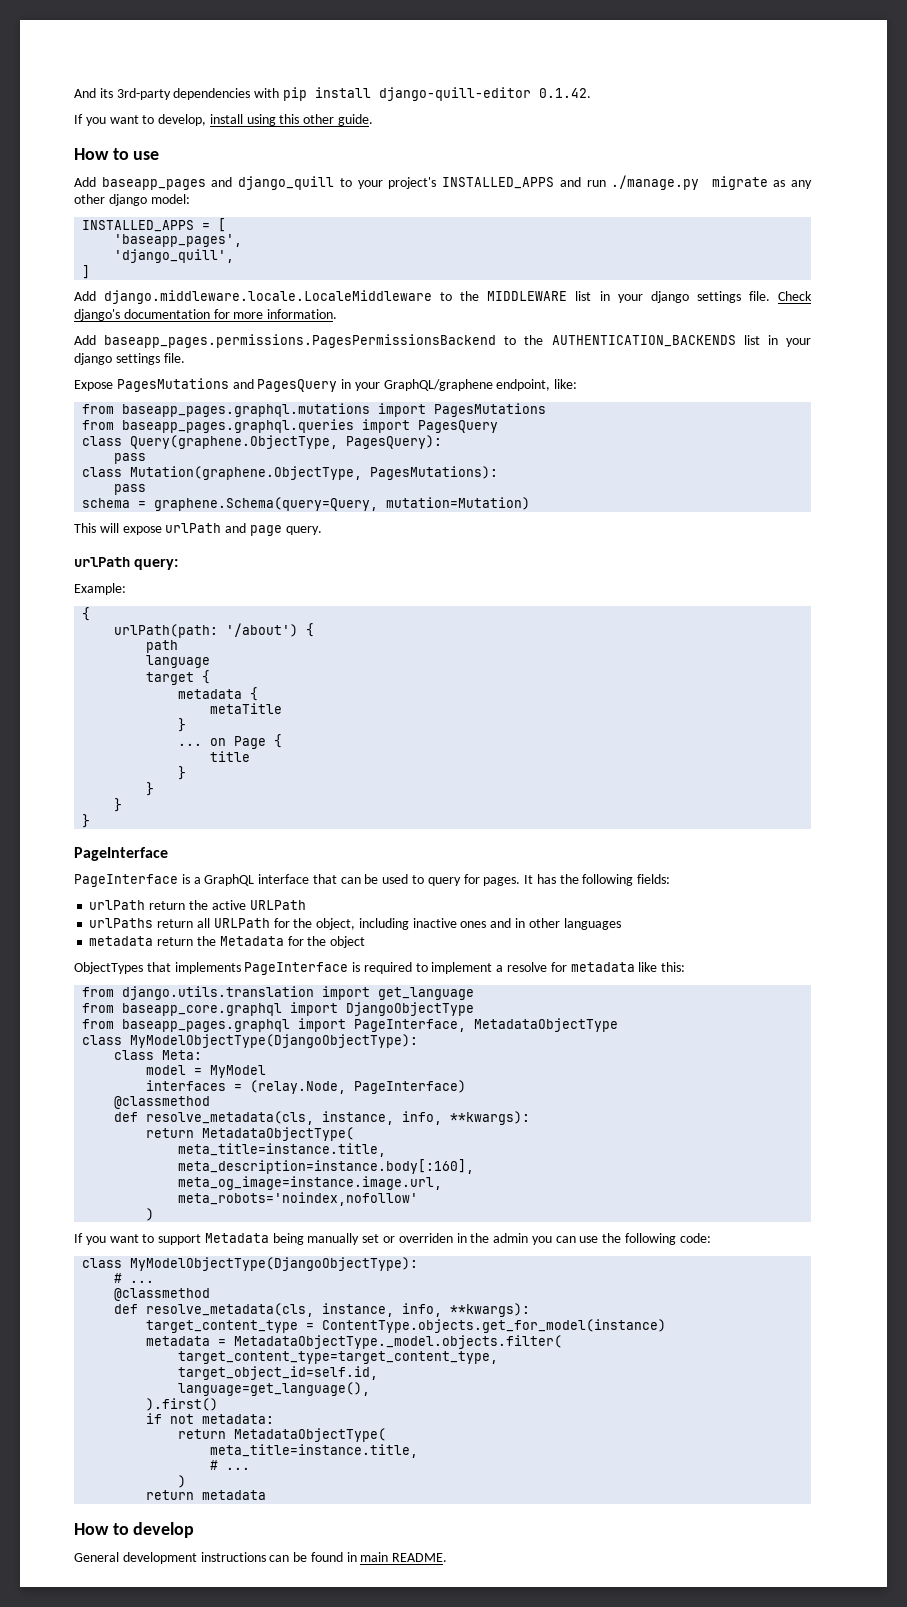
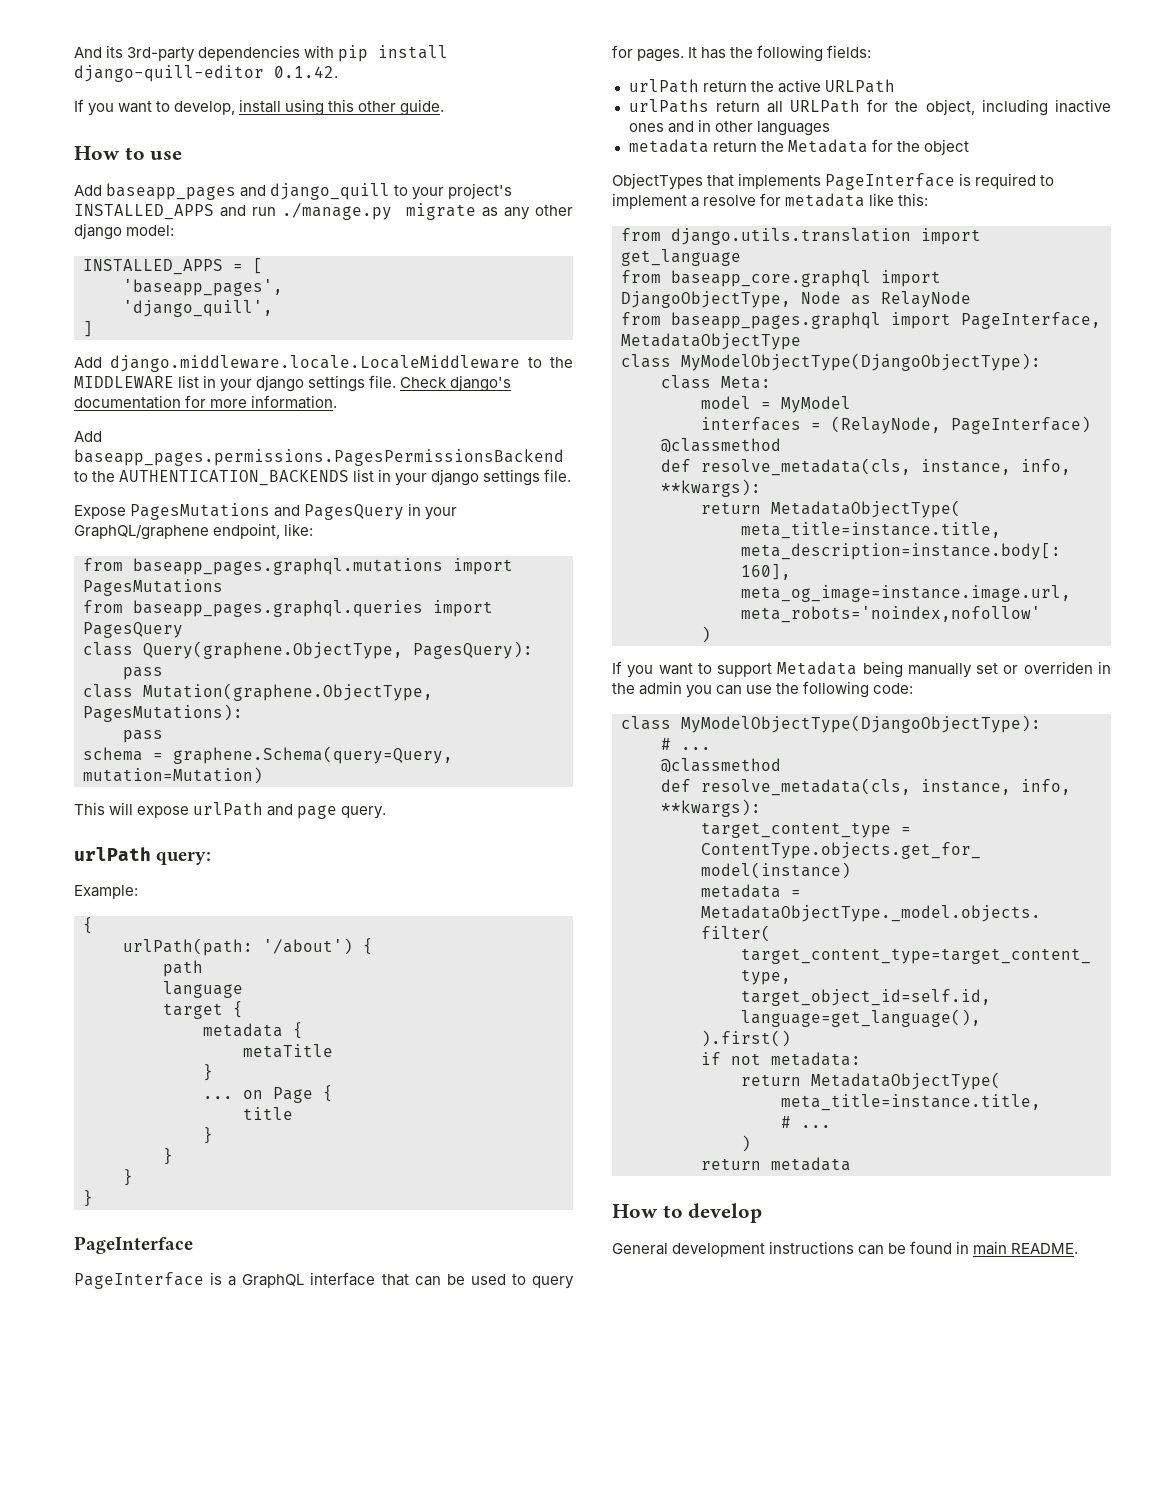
- from baseapp_core.graphql import DjangoObjectType
+ from baseapp_core.graphql import DjangoObjectType, Node as RelayNode
- interfaces = (relay.Node, PageInterface)
+ interfaces = (RelayNode, PageInterface)

